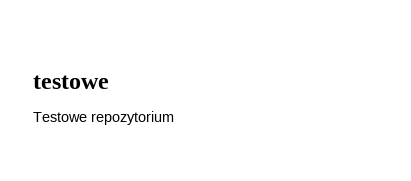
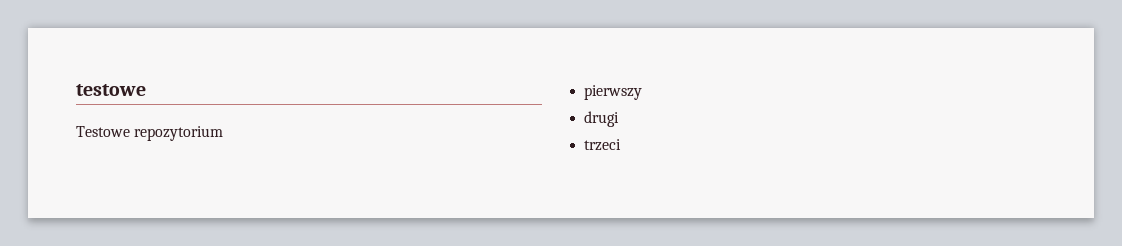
+ pierwszy
+ drugi
+ trzeci

